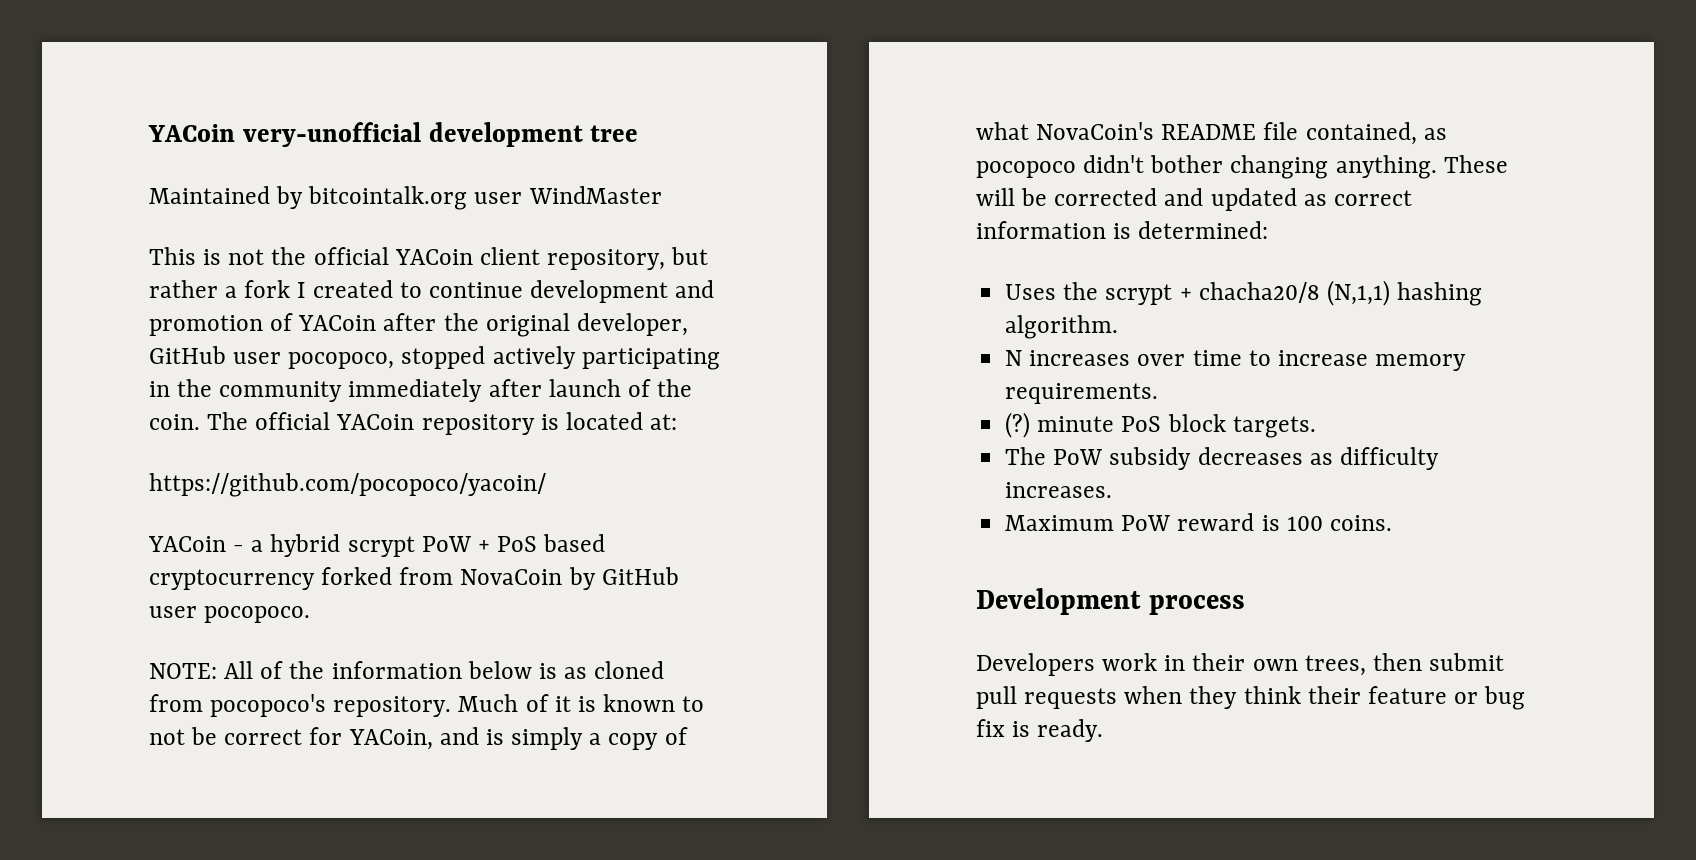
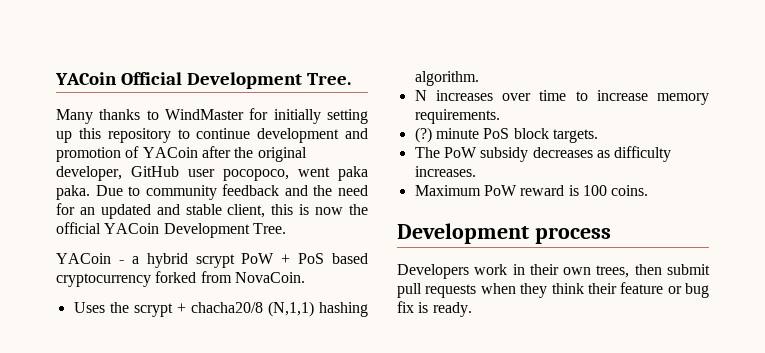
- YACoin very-unofficial development tree
- Maintained by bitcointalk.org user WindMaster
- This is not the official YACoin client repository, but rather a fork I created to continue development and promotion of YACoin after the original developer, GitHub user pocopoco, stopped actively participating in the community immediately after launch of the coin. The official YACoin repository is located at:
- https://github.com/pocopoco/yacoin/
+ YACoin Official Development Tree.
+ Many thanks to WindMaster for initially setting up this repository to continue development and promotion of YACoin after the original developer, GitHub user pocopoco, went paka paka. Due to community feedback and the need for an updated and stable client, this is now the official YACoin Development Tree.
- YACoin - a hybrid scrypt PoW + PoS based cryptocurrency forked from NovaCoin by GitHub user pocopoco.
- NOTE: All of the information below is as cloned from pocopoco's repository. Much of it is known to not be correct for YACoin, and is simply a copy of what NovaCoin's README file contained, as pocopoco didn't bother changing anything. These will be corrected and updated as correct information is determined:
+ YACoin - a hybrid scrypt PoW + PoS based cryptocurrency forked from NovaCoin.

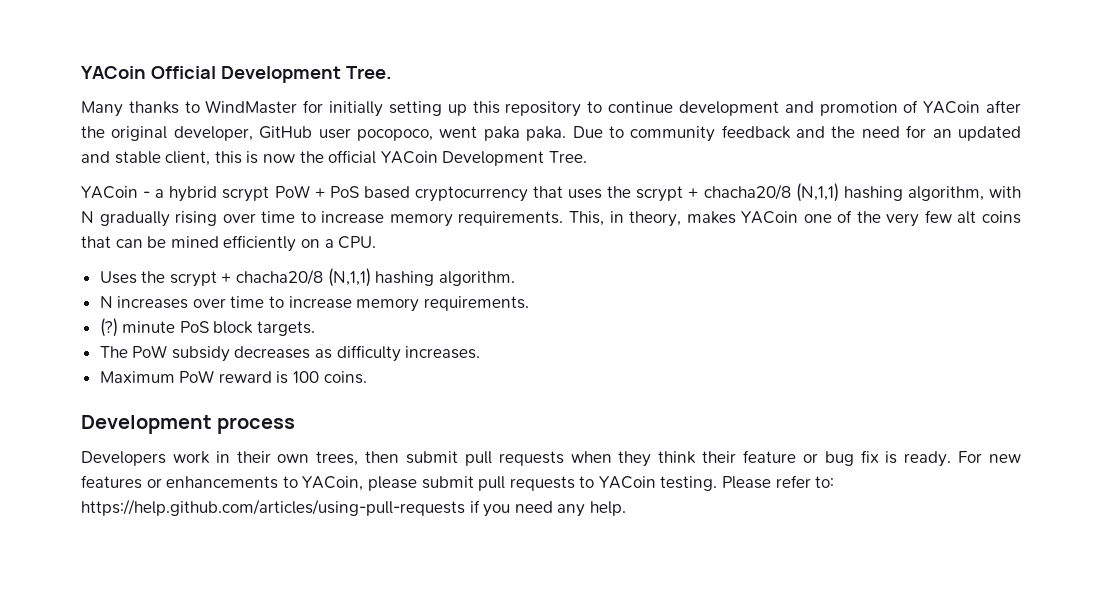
- YACoin - a hybrid scrypt PoW + PoS based cryptocurrency forked from NovaCoin.
+ YACoin - a hybrid scrypt PoW + PoS based cryptocurrency that uses the scrypt + chacha20/8 (N,1,1) hashing algorithm, with N gradually rising over time to increase memory requirements. This, in theory, makes YACoin one of the very few alt coins that can be mined efficiently on a CPU.
+ For new features or enhancements to YACoin, please submit pull requests to YACoin testing. Please refer to: https://help.github.com/articles/using-pull-requests if you need any help.

